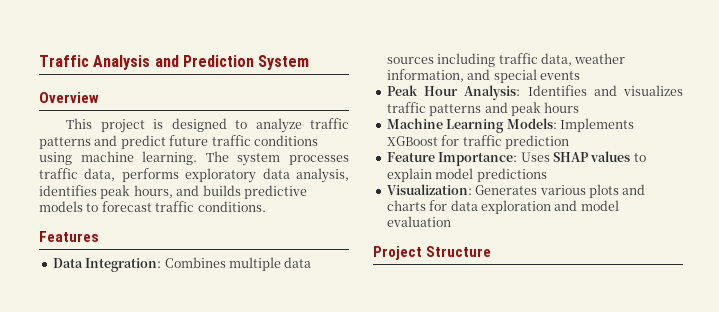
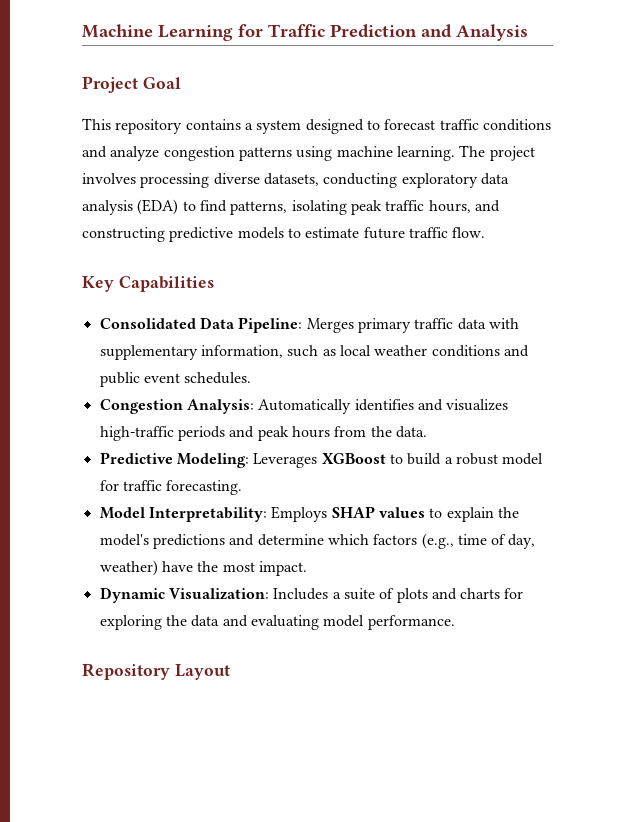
- Traffic Analysis and Prediction System
- Overview
- This project is designed to analyze traffic patterns and predict future traffic conditions using machine learning. The system processes traffic data, performs exploratory data analysis, identifies peak hours, and builds predictive models to forecast traffic conditions.
- Features
- Data Integration: Combines multiple data sources including traffic data, weather information, and special events
- Peak Hour Analysis: Identifies and visualizes traffic patterns and peak hours
- Machine Learning Models: Implements XGBoost for traffic prediction
- Feature Importance: Uses SHAP values to explain model predictions
- Visualization: Generates various plots and charts for data exploration and model evaluation
- Project Structure
+ Machine Learning for Traffic Prediction and Analysis
+ Project Goal
+ This repository contains a system designed to forecast traffic conditions and analyze congestion patterns using machine learning. The project involves processing diverse datasets, conducting exploratory data analysis (EDA) to find patterns, isolating peak traffic hours, and constructing predictive models to estimate future traffic flow.
+ Key Capabilities
+ Consolidated Data Pipeline: Merges primary traffic data with supplementary information, such as local weather conditions and public event schedules.
+ Congestion Analysis: Automatically identifies and visualizes high-traffic periods and peak hours from the data.
+ Predictive Modeling: Leverages XGBoost to build a robust model for traffic forecasting.
+ Model Interpretability: Employs SHAP values to explain the model's predictions and determine which factors (e.g., time of day, weather) have the most impact.
+ Dynamic Visualization: Includes a suite of plots and charts for exploring the data and evaluating model performance.
+ Repository Layout

